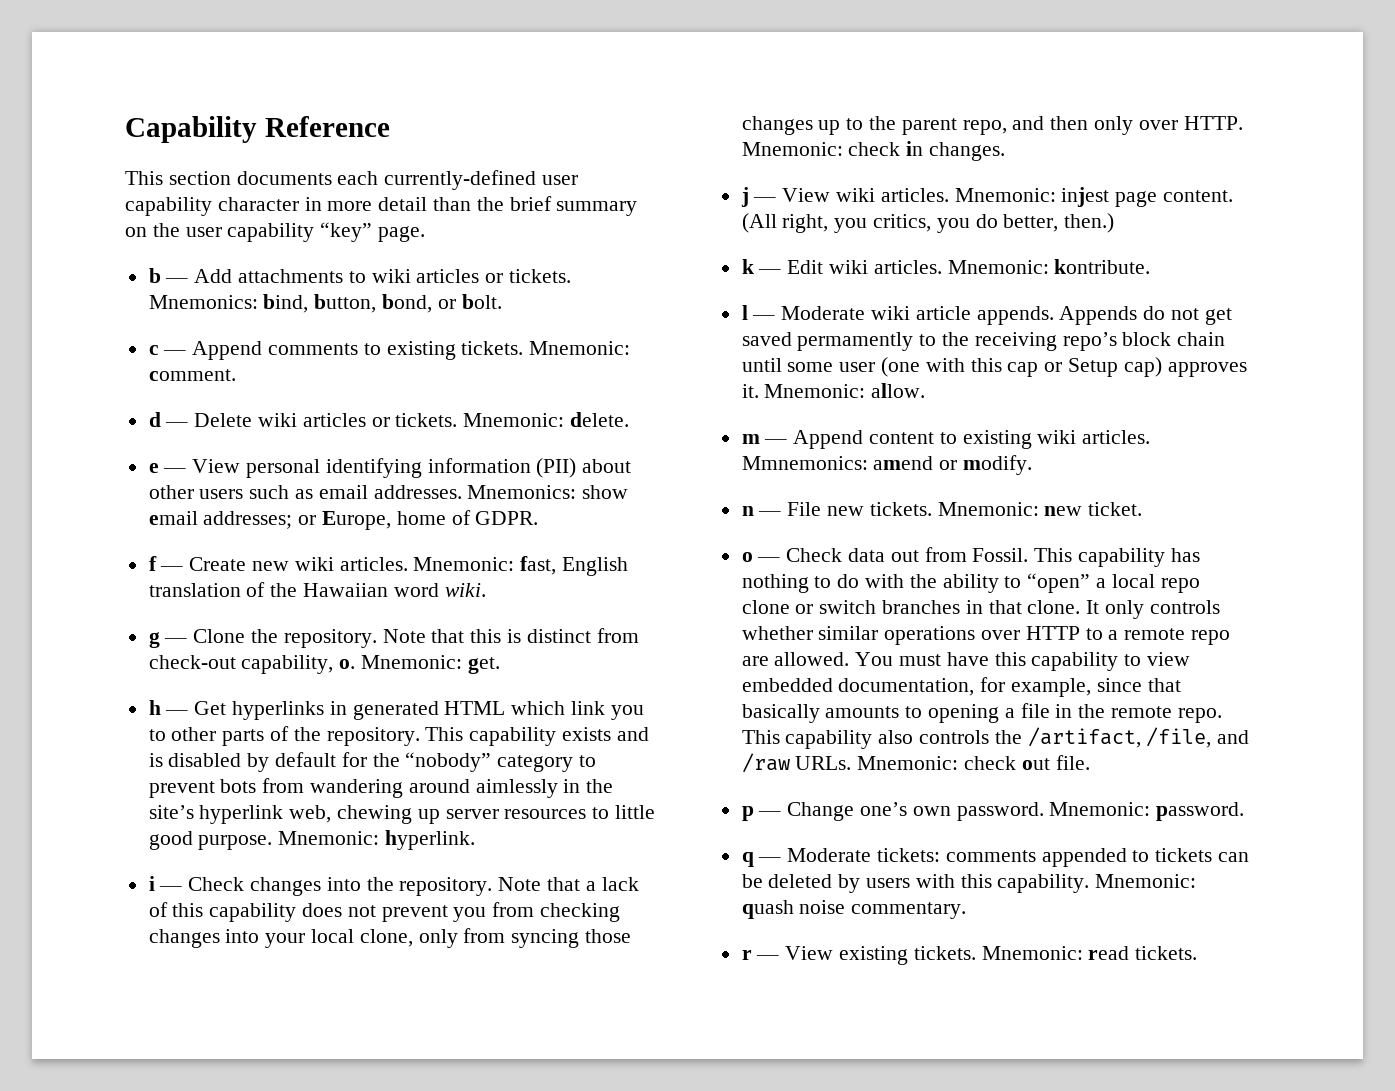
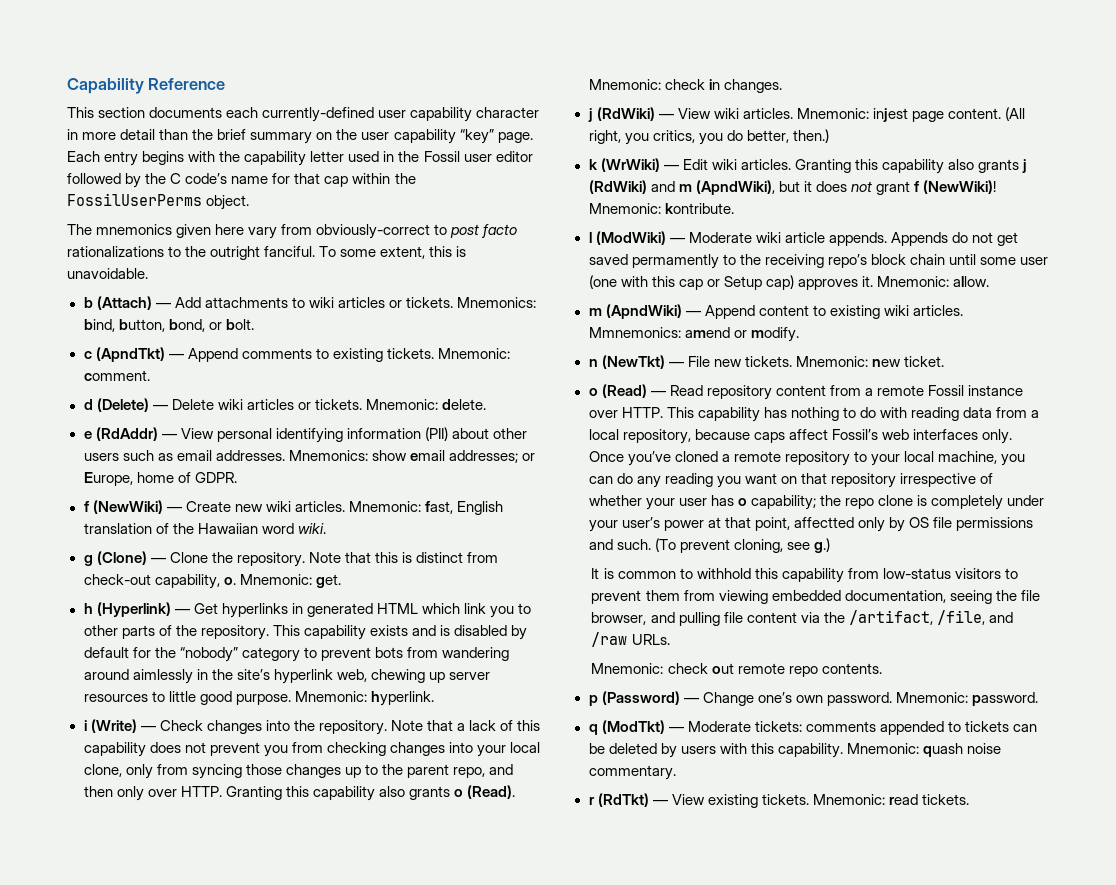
+ Each entry begins with the capability letter used in the Fossil user editor followed by the C code’s name for that cap within the FossilUserPerms object.
+ The mnemonics given here vary from obviously-correct to post facto rationalizations to the outright fanciful. To some extent, this is unavoidable.
- b — Add attachments to wiki articles or tickets.
+ b (Attach) — Add attachments to wiki articles or tickets.
- c — Append comments to existing tickets.
+ c (ApndTkt) — Append comments to existing tickets.
- d — Delete wiki articles or tickets.
+ d (Delete) — Delete wiki articles or tickets.
- e — View personal identifying information (PII) about other users such as email addresses.
+ e (RdAddr) — View personal identifying information (PII) about other users such as email addresses.
- f — Create new wiki articles.
+ f (NewWiki) — Create new wiki articles.
- g — Clone the repository.
+ g (Clone) — Clone the repository.
- h — Get hyperlinks in generated HTML which link you to other parts of the repository.
+ h (Hyperlink) — Get hyperlinks in generated HTML which link you to other parts of the repository.
- i — Check changes into the repository.
+ i (Write) — Check changes into the repository.
+ Granting this capability also grants o (Read).
- j — View wiki articles.
+ j (RdWiki) — View wiki articles.
- k — Edit wiki articles.
+ k (WrWiki) — Edit wiki articles.
+ Granting this capability also grants j (RdWiki) and m (ApndWiki), but it does not grant f (NewWiki)!
- l — Moderate wiki article appends.
+ l (ModWiki) — Moderate wiki article appends.
- m — Append content to existing wiki articles.
+ m (ApndWiki) — Append content to existing wiki articles.
- n — File new tickets.
+ n (NewTkt) — File new tickets.
- o — Check data out from Fossil.
+ o (Read) — Read repository content from a remote Fossil instance over HTTP.
- This capability has nothing to do with the ability to “open” a local repo clone or switch branches in that clone. It only controls whether similar operations over HTTP to a remote repo are allowed. You must have this capability to view embedded documentation, for example, since that basically amounts to opening a file in the remote repo. This capability also controls the /artifact, /file, and /raw URLs. Mnemonic: check out file.
+ This capability has nothing to do with reading data from a local repository, because caps affect Fossil’s web interfaces only. Once you’ve cloned a remote repository to your local machine, you can do any reading you want on that repository irrespective of whether your user has o capability; the repo clone is completely under your user’s power at that point, affectted only by OS file permissions and such. (To prevent cloning, see g.)
+ It is common to withhold this capability from low-status visitors to prevent them from viewing embedded documentation, seeing the file browser, and pulling file content via the /artifact, /file, and /raw URLs.
+ Mnemonic: check out remote repo contents.
- p — Change one’s own password.
+ p (Password) — Change one’s own password.
- q — Moderate tickets: comments appended to tickets can be deleted by users with this capability.
+ q (ModTkt) — Moderate tickets: comments appended to tickets can be deleted by users with this capability.
- r — View existing tickets.
+ r (RdTkt) — View existing tickets.

